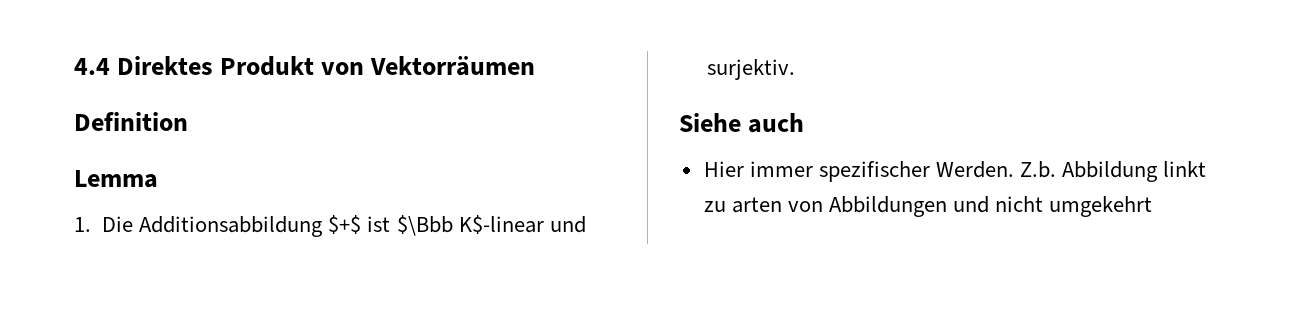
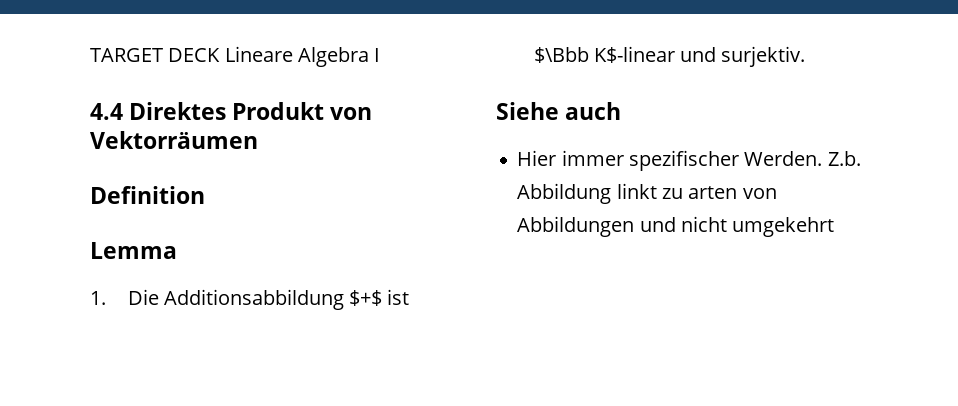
+ TARGET DECK Lineare Algebra I

